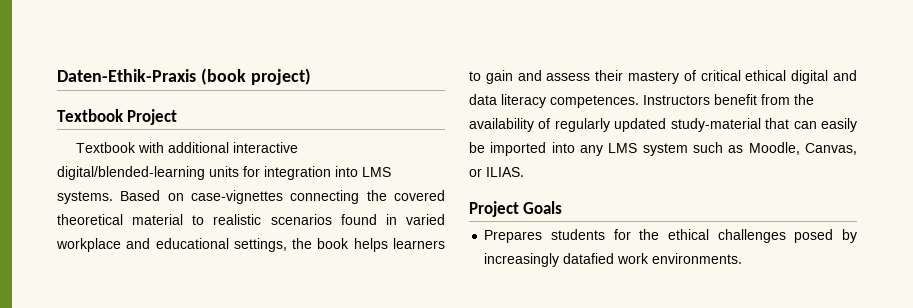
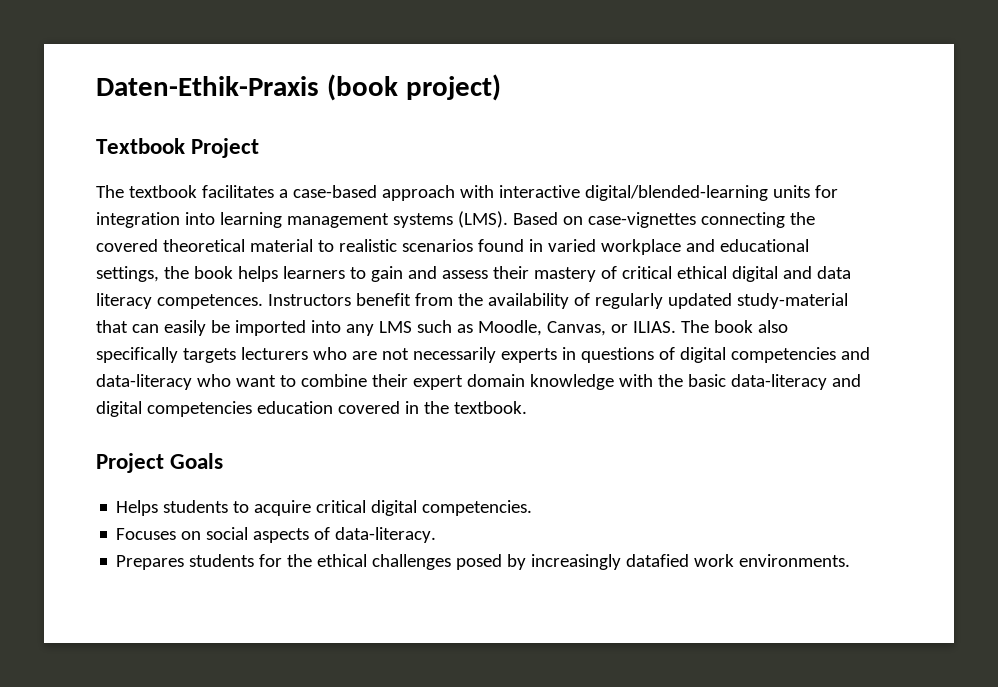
- Textbook with additional interactive digital/blended-learning units for integration into LMS systems.
+ The textbook facilitates a case-based approach with interactive digital/blended-learning units for integration into learning management systems (LMS).
- Instructors benefit from the availability of regularly updated study-material that can easily be imported into any LMS system such as Moodle, Canvas, or ILIAS.
+ Instructors benefit from the availability of regularly updated study-material that can easily be imported into any LMS such as Moodle, Canvas, or ILIAS. The book also specifically targets lecturers who are not necessarily experts in questions of digital competencies and data-literacy who want to combine their expert domain knowledge with the basic data-literacy and digital competencies education covered in the textbook.
  Project Goals
+ Helps students to acquire critical digital competencies.
+ Focuses on social aspects of data-literacy.

